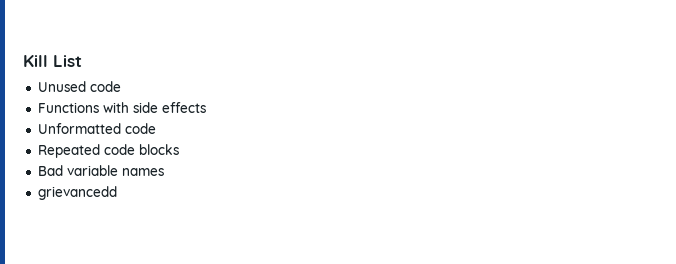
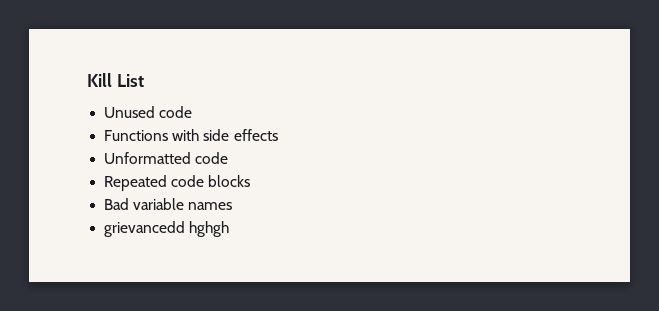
- grievancedd
+ grievancedd hghgh

